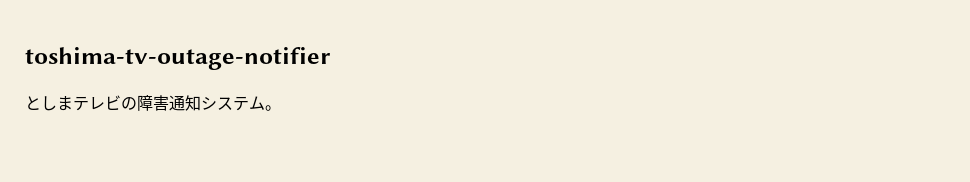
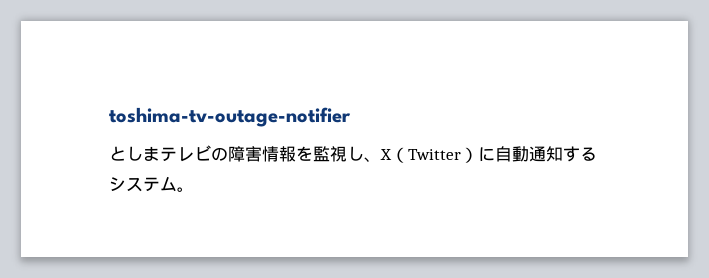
- としまテレビの障害通知システム。
+ としまテレビの障害情報を監視し、X（Twitter）に自動通知するシステム。

